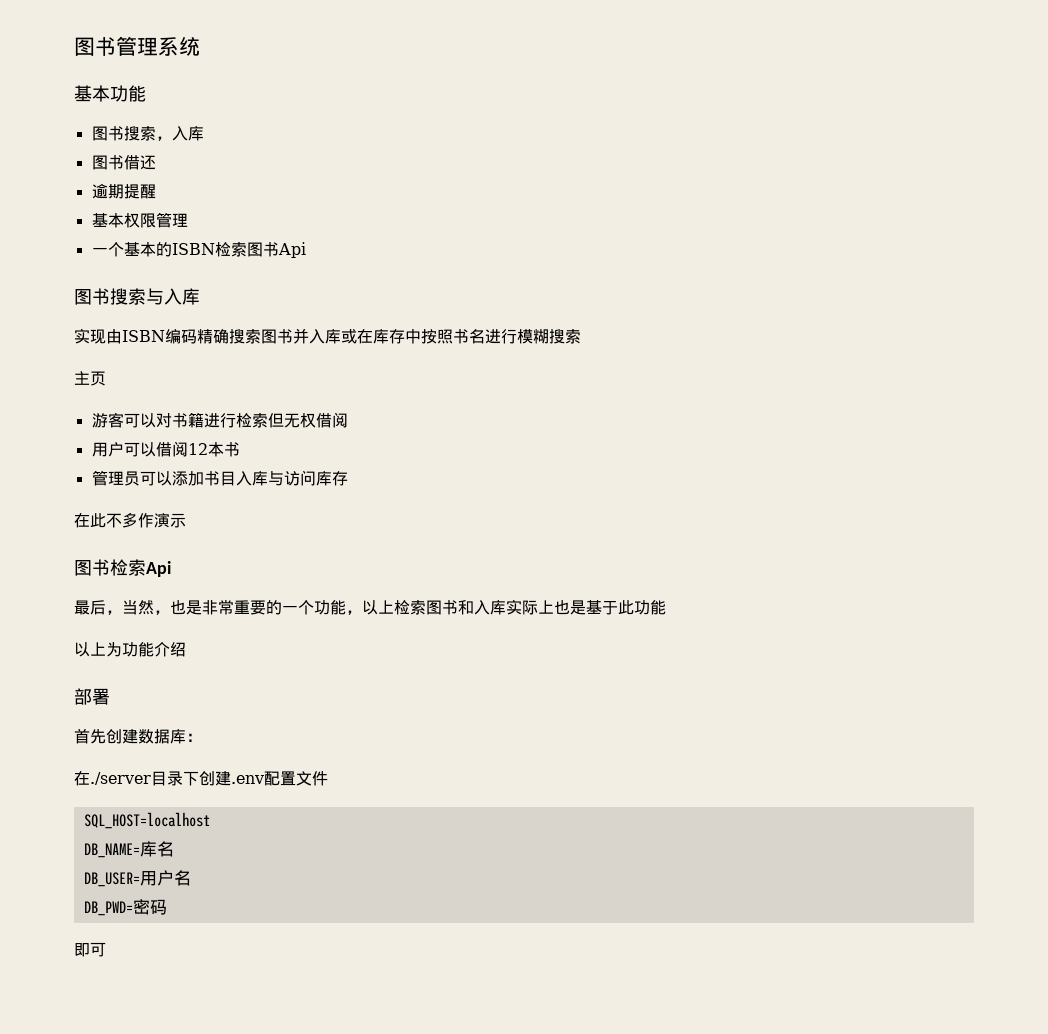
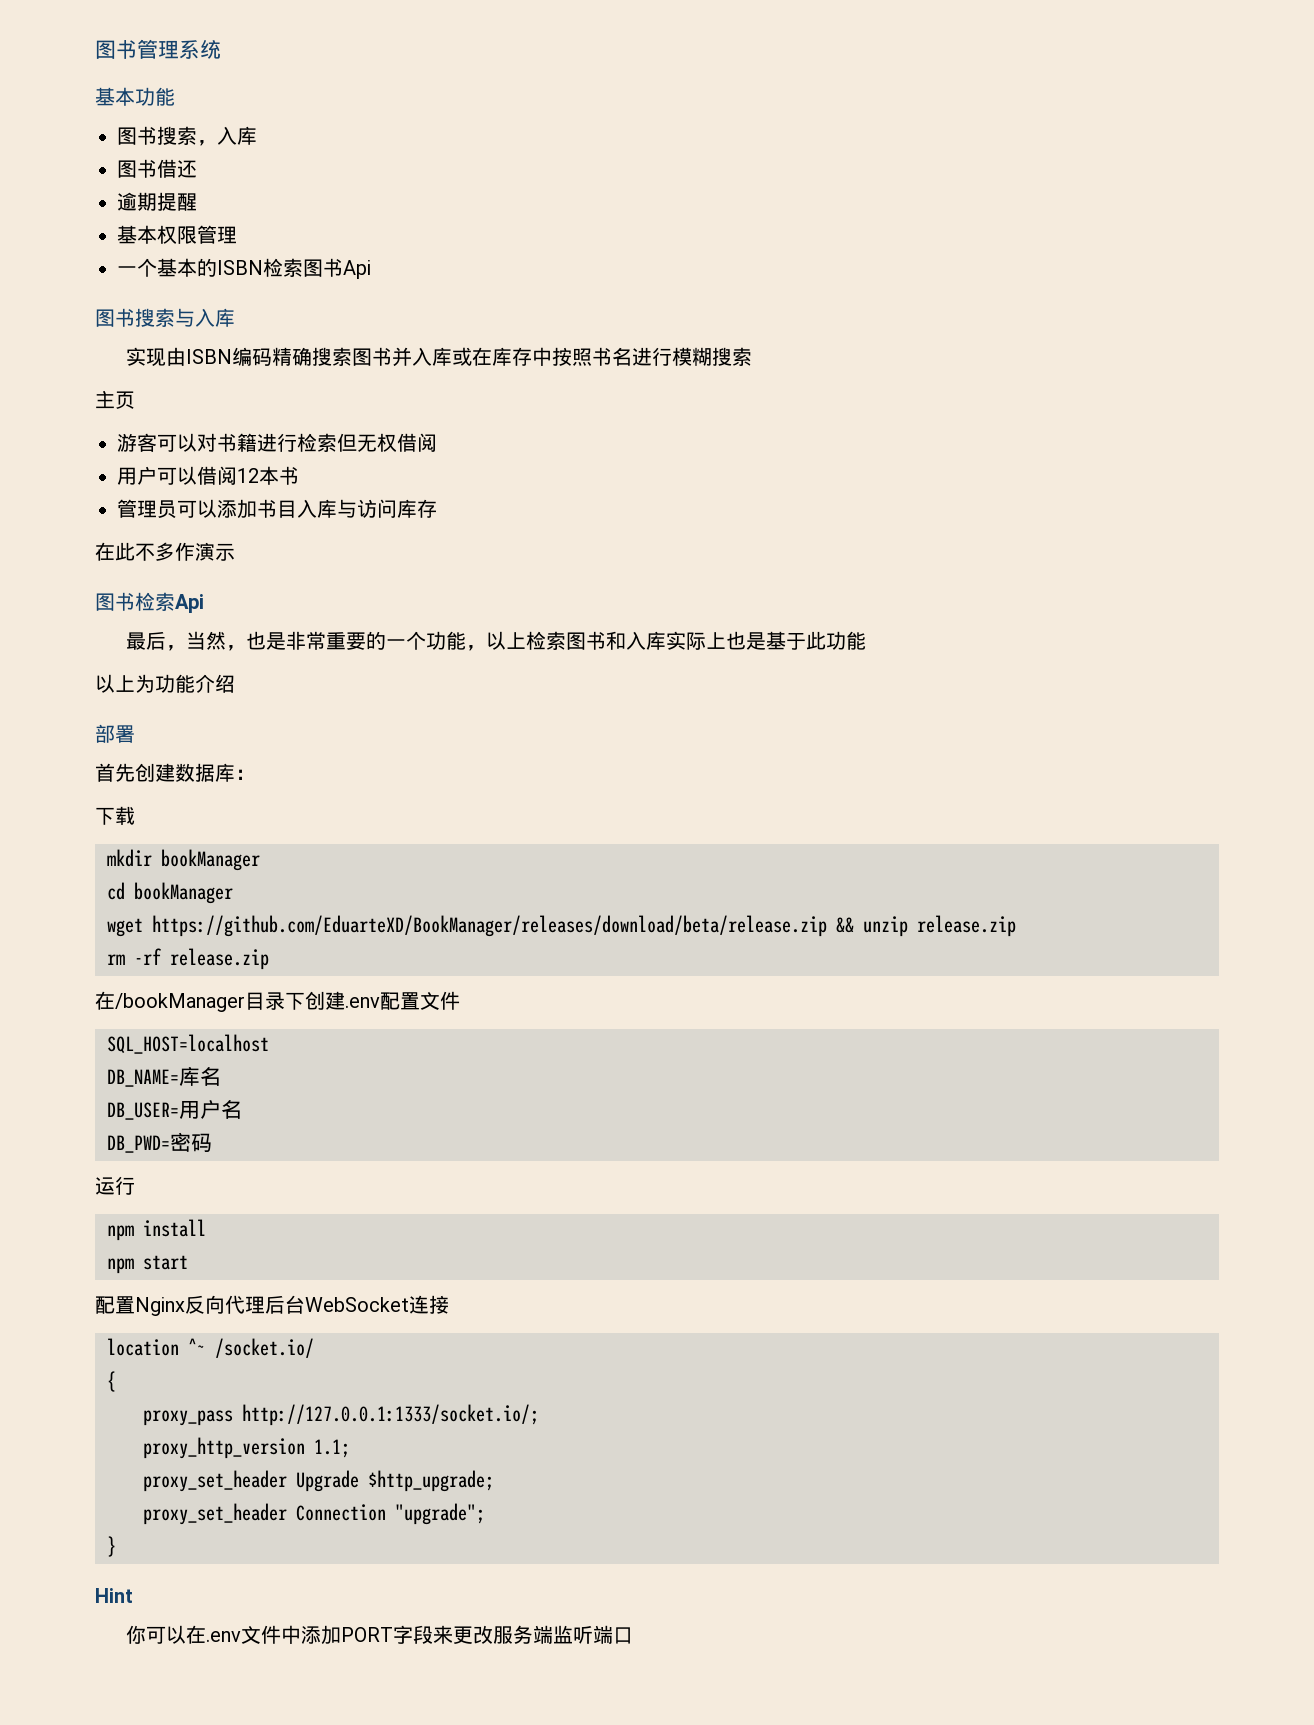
- 在./server目录下创建.env配置文件
+ 下载
+ mkdir bookManager
+ cd bookManager
+ wget https://github.com/EduarteXD/BookManager/releases/download/beta/release.zip && unzip release.zip
+ rm -rf release.zip
+ 在/bookManager目录下创建.env配置文件
- 即可
+ 运行
+ npm install
+ npm start
+ 配置Nginx反向代理后台WebSocket连接
+ location ^~ /socket.io/
+ {
+ proxy_pass http://127.0.0.1:1333/socket.io/;
+ proxy_http_version 1.1;
+ proxy_set_header Upgrade $http_upgrade;
+ proxy_set_header Connection "upgrade";
+ }
+ Hint
+ 你可以在.env文件中添加PORT字段来更改服务端监听端口

